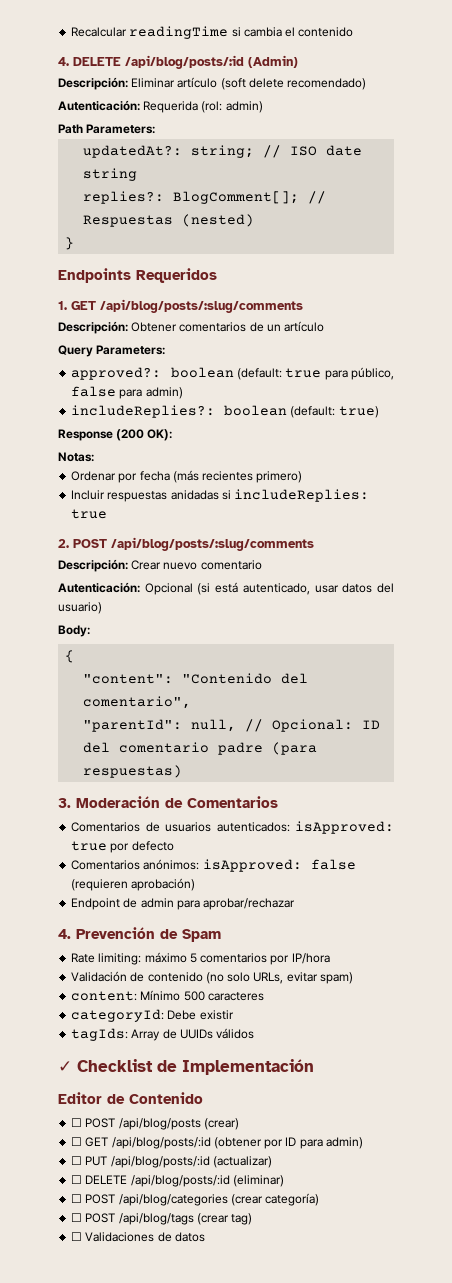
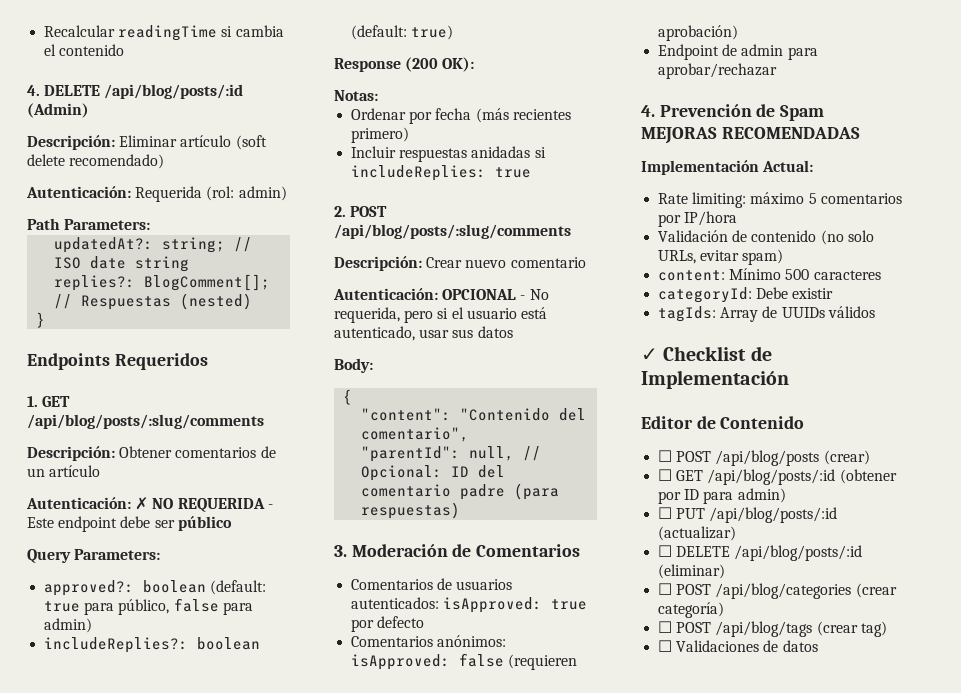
+ Autenticación: ✗ NO REQUERIDA - Este endpoint debe ser público
- Autenticación: Opcional (si está autenticado, usar datos del usuario)
+ Autenticación: OPCIONAL - No requerida, pero si el usuario está autenticado, usar sus datos
- 4. Prevención de Spam
+ 4. Prevención de Spam MEJORAS RECOMENDADAS
+ Implementación Actual:

